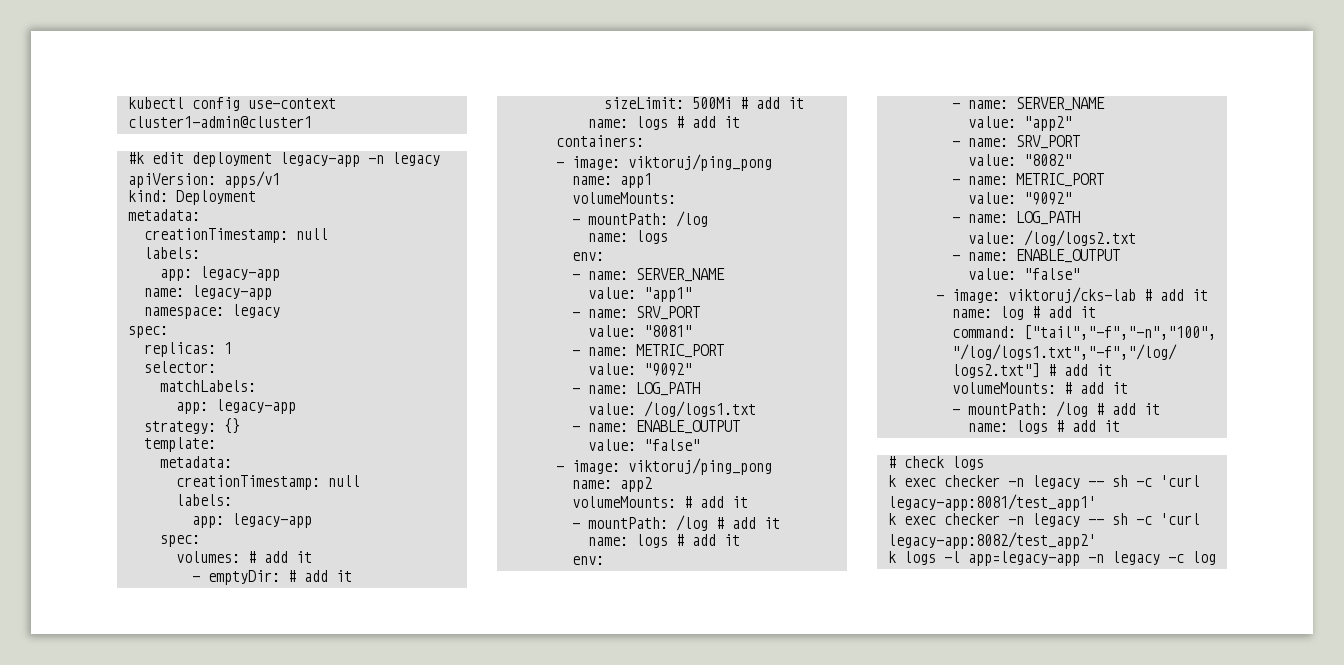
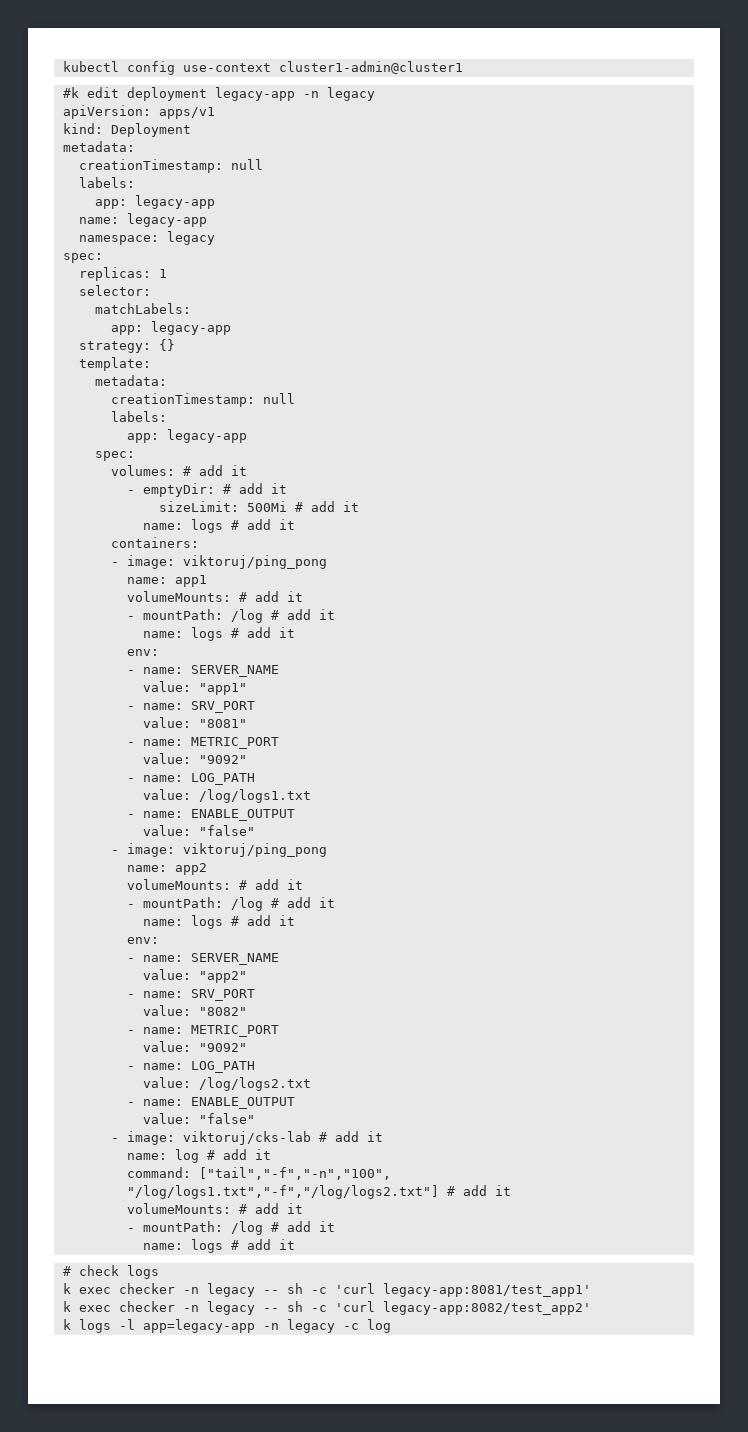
  name: app1
- volumeMounts:
- - mountPath: /log
- name: logs
+ volumeMounts: # add it
+ - mountPath: /log # add it
+ name: logs # add it

